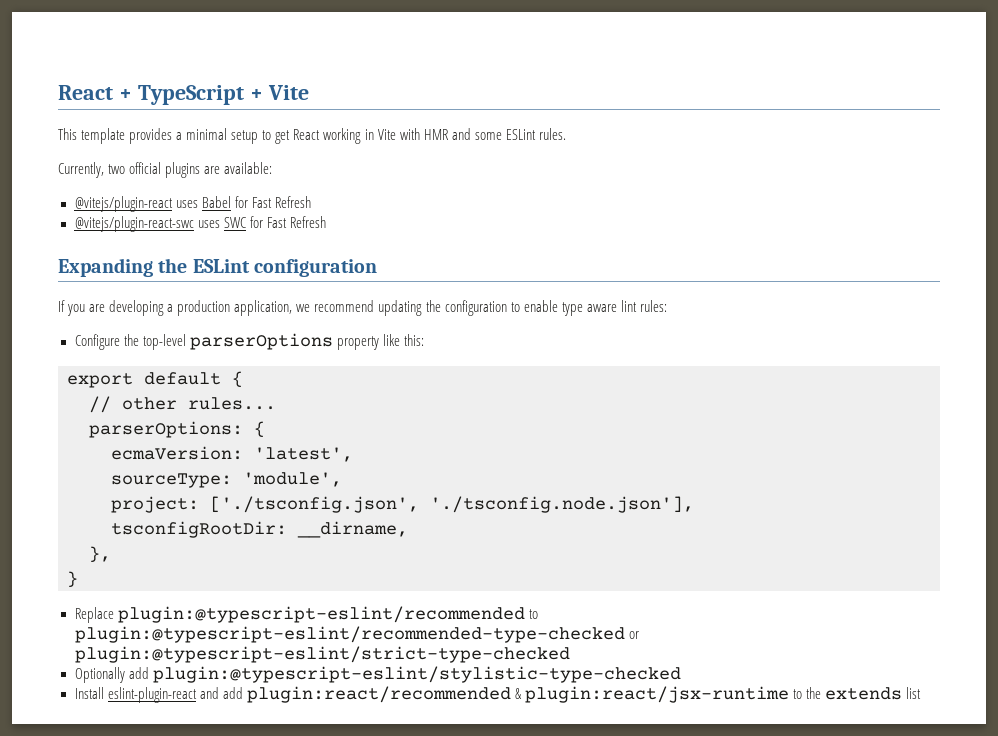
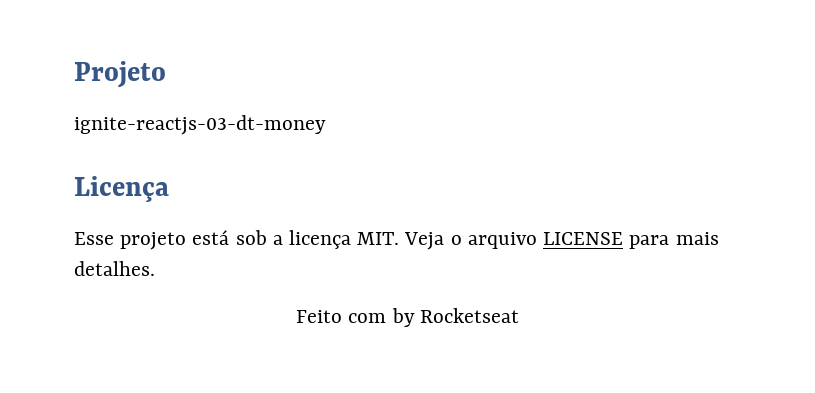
- React + TypeScript + Vite
- This template provides a minimal setup to get React working in Vite with HMR and some ESLint rules.
- Currently, two official plugins are available:
- @vitejs/plugin-react uses Babel for Fast Refresh
- @vitejs/plugin-react-swc uses SWC for Fast Refresh
- Expanding the ESLint configuration
- If you are developing a production application, we recommend updating the configuration to enable type aware lint rules:
- Configure the top-level parserOptions property like this:
- export default {
- // other rules...
- parserOptions: {
- ecmaVersion: 'latest',
- sourceType: 'module',
- project: ['./tsconfig.json', './tsconfig.node.json'],
- tsconfigRootDir: __dirname,
- },
- }
- Replace plugin:@typescript-eslint/recommended to plugin:@typescript-eslint/recommended-type-checked or plugin:@typescript-eslint/strict-type-checked
- Optionally add plugin:@typescript-eslint/stylistic-type-checked
- Install eslint-plugin-react and add plugin:react/recommended & plugin:react/jsx-runtime to the extends list
+ Projeto
+ ignite-reactjs-03-dt-money
+ Licença
+ Esse projeto está sob a licença MIT. Veja o arquivo LICENSE para mais detalhes.
+ Feito com by Rocketseat

